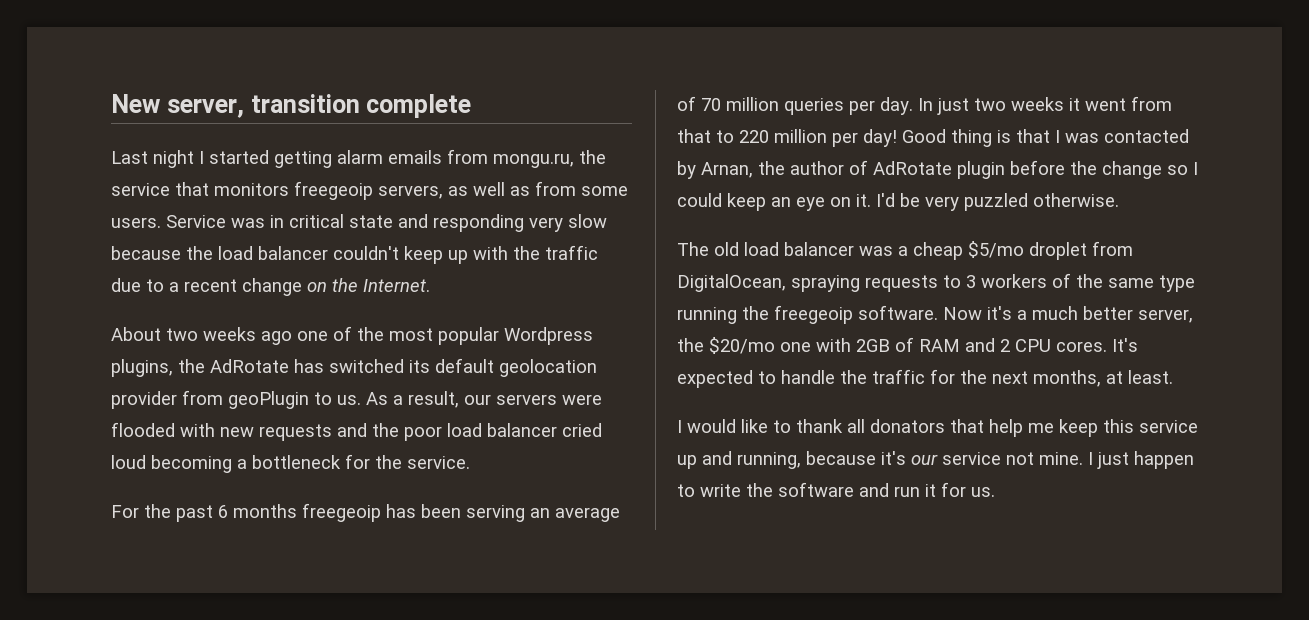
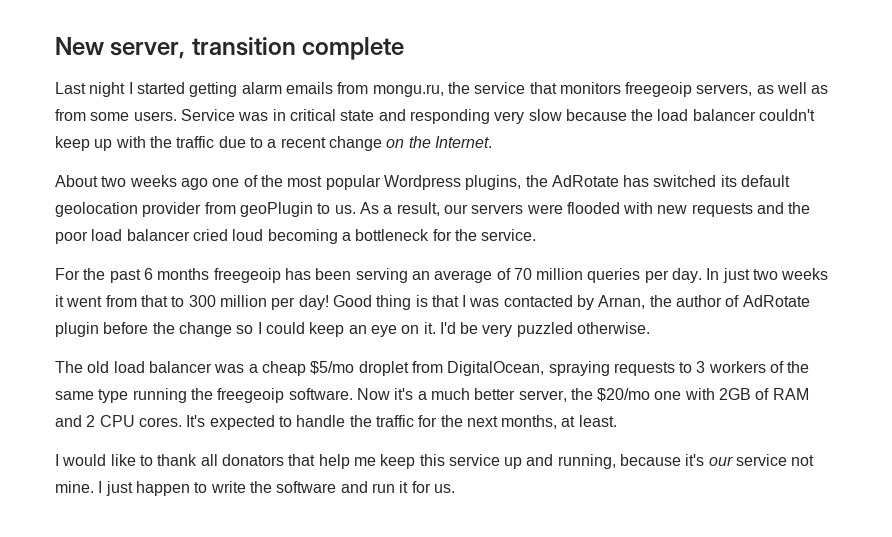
- In just two weeks it went from that to 220 million per day!
+ In just two weeks it went from that to 300 million per day!

